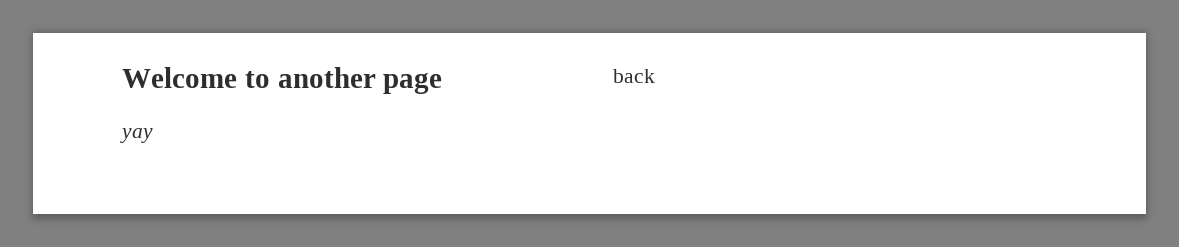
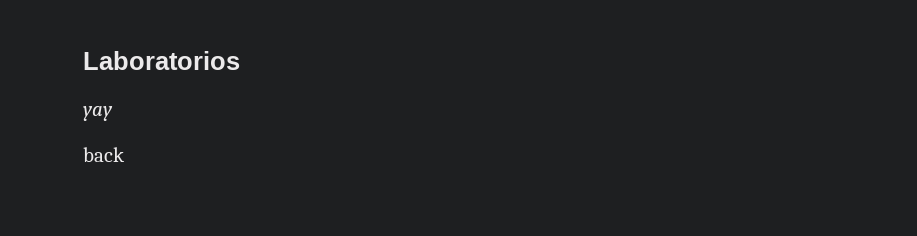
- Welcome to another page
+ Laboratorios

